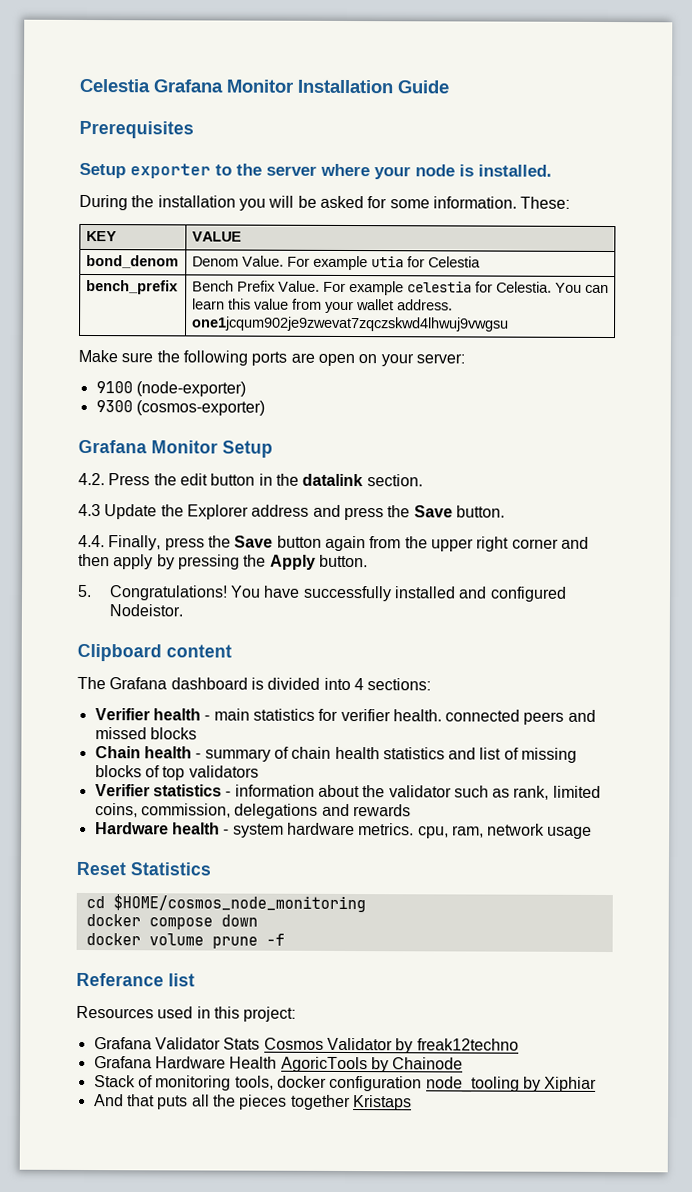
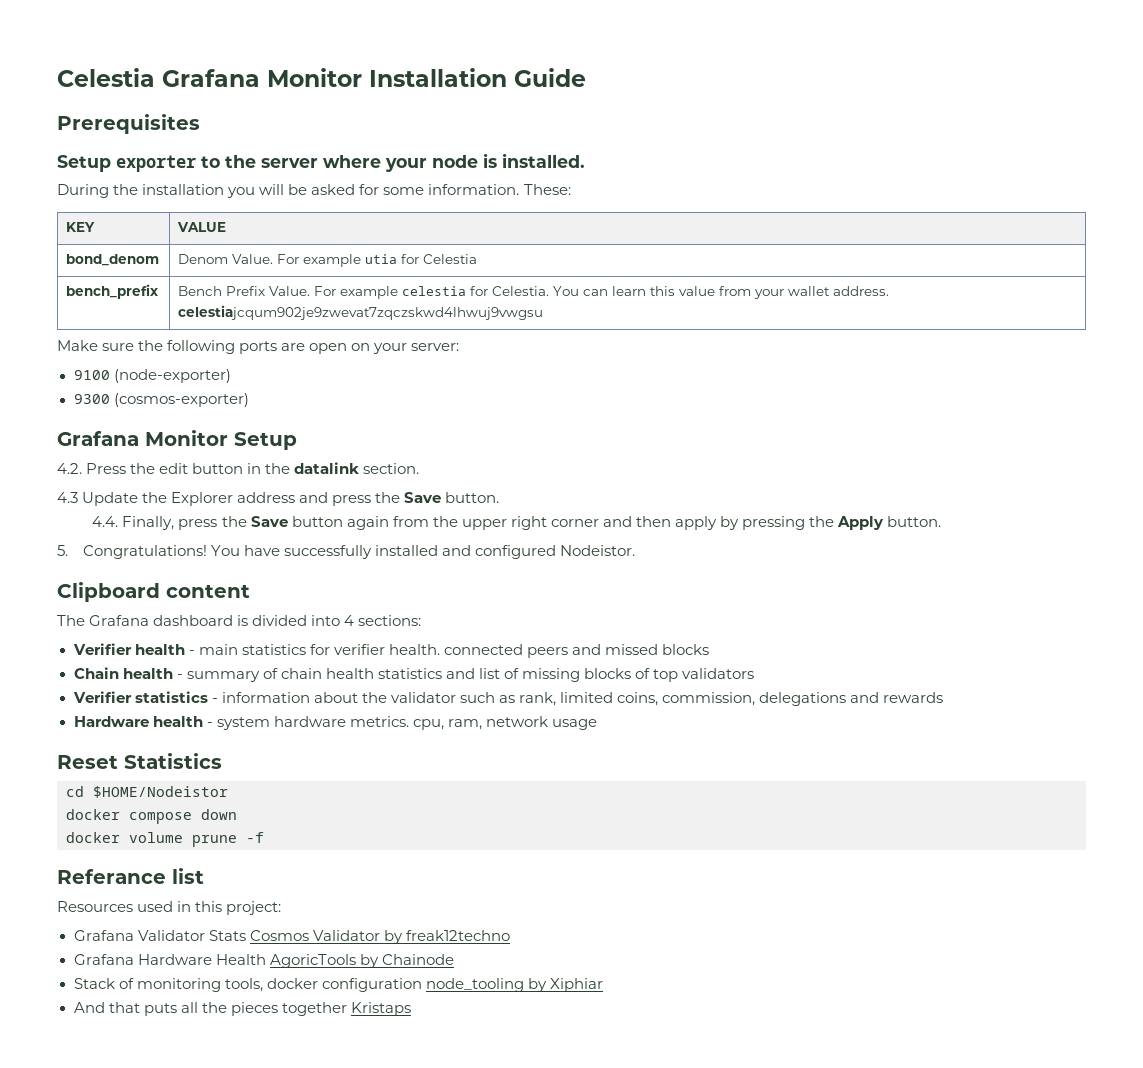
- bench_prefix | Bench Prefix Value. For example celestia for Celestia. You can learn this value from your wallet address. one1jcqum902je9zwevat7zqczskwd4lhwuj9vwgsu
+ bench_prefix | Bench Prefix Value. For example celestia for Celestia. You can learn this value from your wallet address. celestiajcqum902je9zwevat7zqczskwd4lhwuj9vwgsu
- cd $HOME/cosmos_node_monitoring
+ cd $HOME/Nodeistor

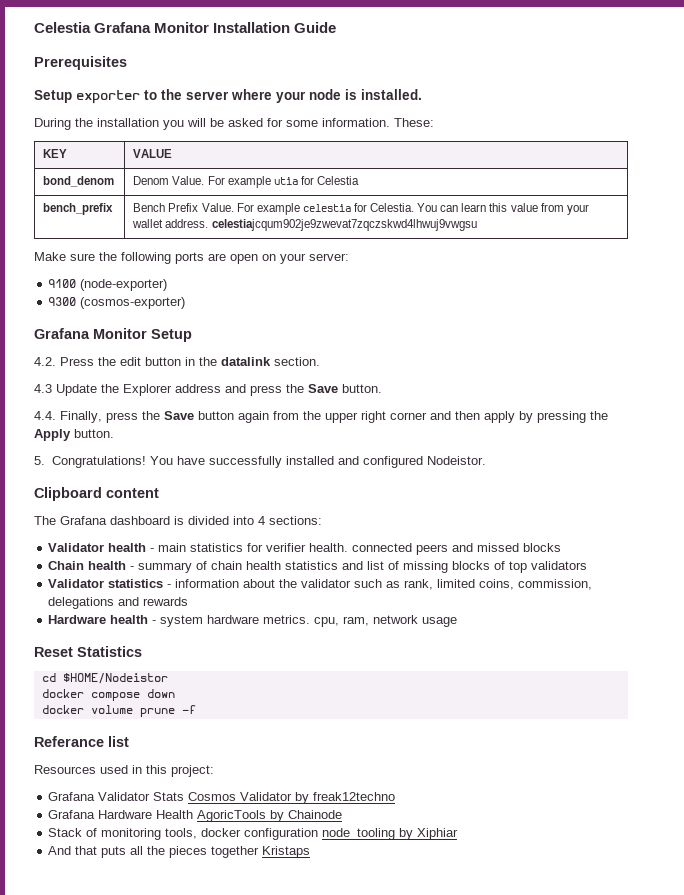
- Verifier health - main statistics for verifier health. connected peers and missed blocks
+ Validator health - main statistics for verifier health. connected peers and missed blocks
- Verifier statistics - information about the validator such as rank, limited coins, commission, delegations and rewards
+ Validator statistics - information about the validator such as rank, limited coins, commission, delegations and rewards

